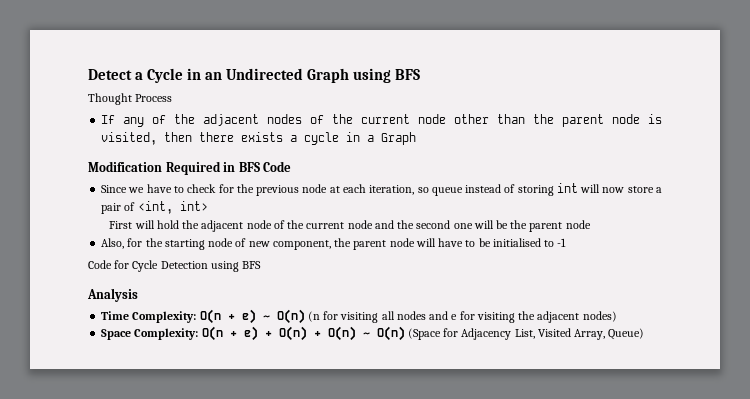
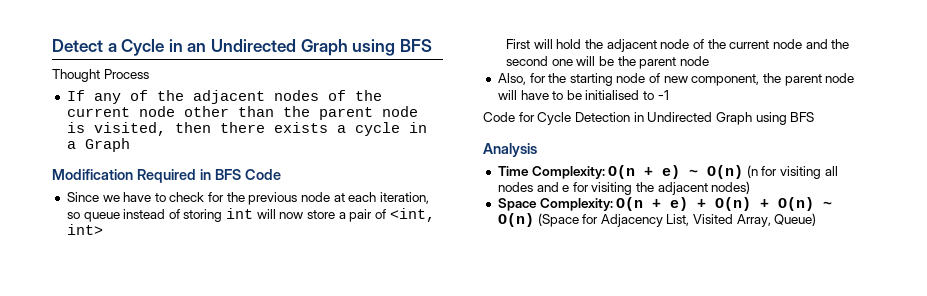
- Code for Cycle Detection using BFS
+ Code for Cycle Detection in Undirected Graph using BFS

